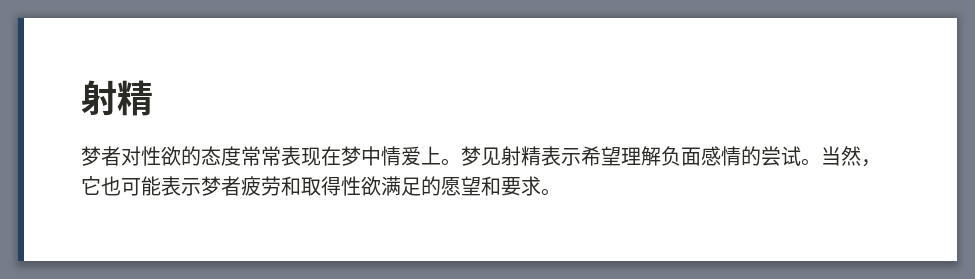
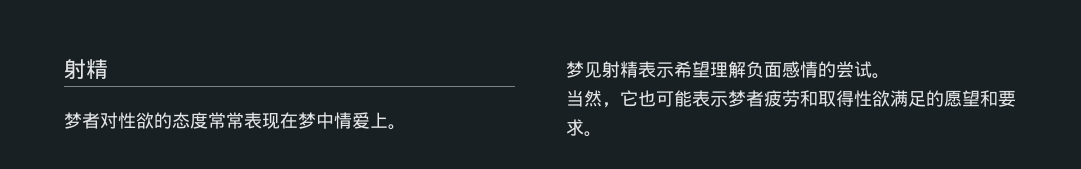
- 梦者对性欲的态度常常表现在梦中情爱上。梦见射精表示希望理解负面感情的尝试。当然，它也可能表示梦者疲劳和取得性欲满足的愿望和要求。
+ 梦者对性欲的态度常常表现在梦中情爱上。
+ 梦见射精表示希望理解负面感情的尝试。
+ 当然，它也可能表示梦者疲劳和取得性欲满足的愿望和要求。

